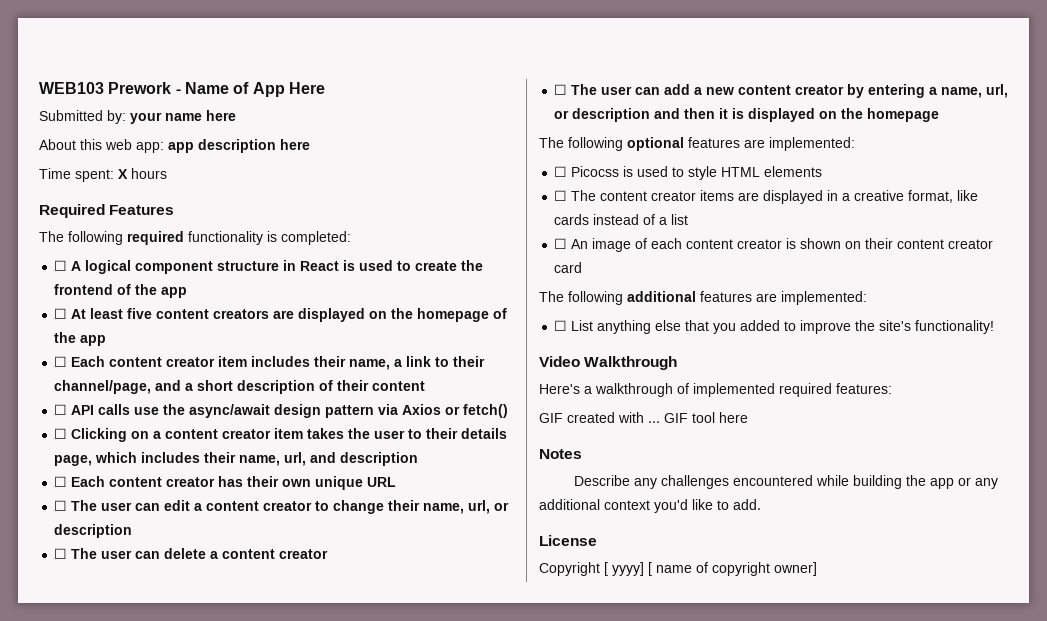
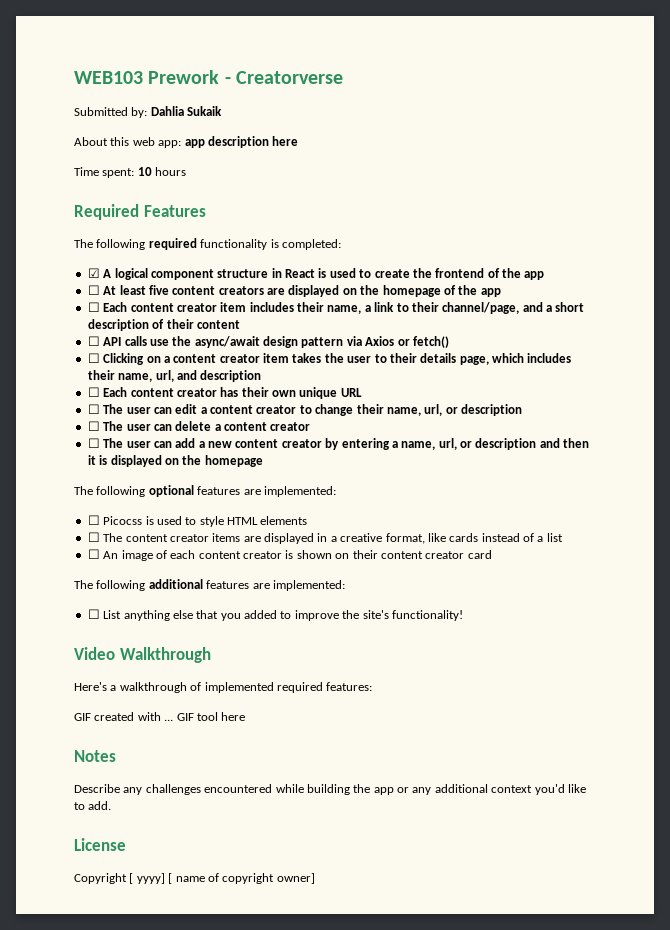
- WEB103 Prework - Name of App Here
+ WEB103 Prework - Creatorverse
- Submitted by: your name here
+ Submitted by: Dahlia Sukaik
- Time spent: X hours
+ Time spent: 10 hours
- ☐ A logical component structure in React is used to create the frontend of the app
+ ☑ A logical component structure in React is used to create the frontend of the app

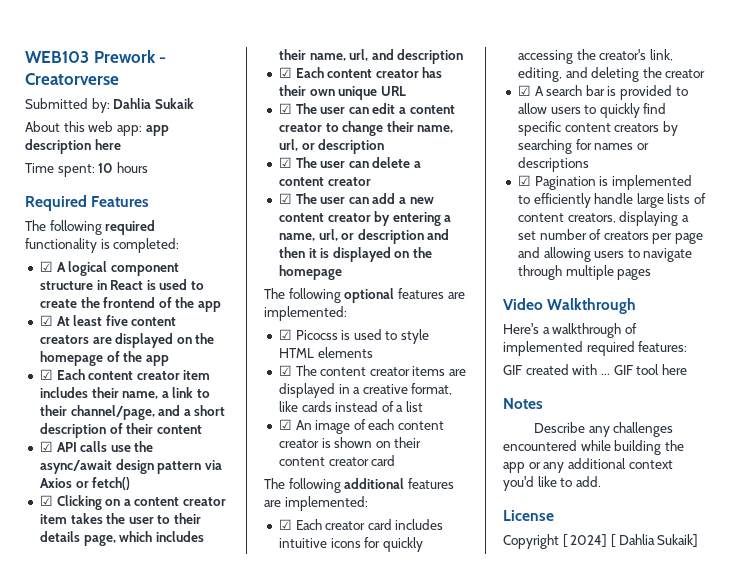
- ☐ At least five content creators are displayed on the homepage of the app
+ ☑ At least five content creators are displayed on the homepage of the app
- ☐ Each content creator item includes their name, a link to their channel/page, and a short description of their content
+ ☑ Each content creator item includes their name, a link to their channel/page, and a short description of their content
- ☐ API calls use the async/await design pattern via Axios or fetch()
+ ☑ API calls use the async/await design pattern via Axios or fetch()
- ☐ Clicking on a content creator item takes the user to their details page, which includes their name, url, and description
+ ☑ Clicking on a content creator item takes the user to their details page, which includes their name, url, and description
- ☐ Each content creator has their own unique URL
+ ☑ Each content creator has their own unique URL
- ☐ The user can edit a content creator to change their name, url, or description
+ ☑ The user can edit a content creator to change their name, url, or description
- ☐ The user can delete a content creator
+ ☑ The user can delete a content creator
- ☐ The user can add a new content creator by entering a name, url, or description and then it is displayed on the homepage
+ ☑ The user can add a new content creator by entering a name, url, or description and then it is displayed on the homepage
- ☐ Picocss is used to style HTML elements
+ ☑ Picocss is used to style HTML elements
- ☐ The content creator items are displayed in a creative format, like cards instead of a list
+ ☑ The content creator items are displayed in a creative format, like cards instead of a list
- ☐ An image of each content creator is shown on their content creator card
+ ☑ An image of each content creator is shown on their content creator card
- ☐ List anything else that you added to improve the site's functionality!
+ ☑ Each creator card includes intuitive icons for quickly accessing the creator's link, editing, and deleting the creator
+ ☑ A search bar is provided to allow users to quickly find specific content creators by searching for names or descriptions
+ ☑ Pagination is implemented to efficiently handle large lists of content creators, displaying a set number of creators per page and allowing users to navigate through multiple pages
- Copyright [ yyyy] [ name of copyright owner]
+ Copyright [ 2024] [ Dahlia Sukaik]

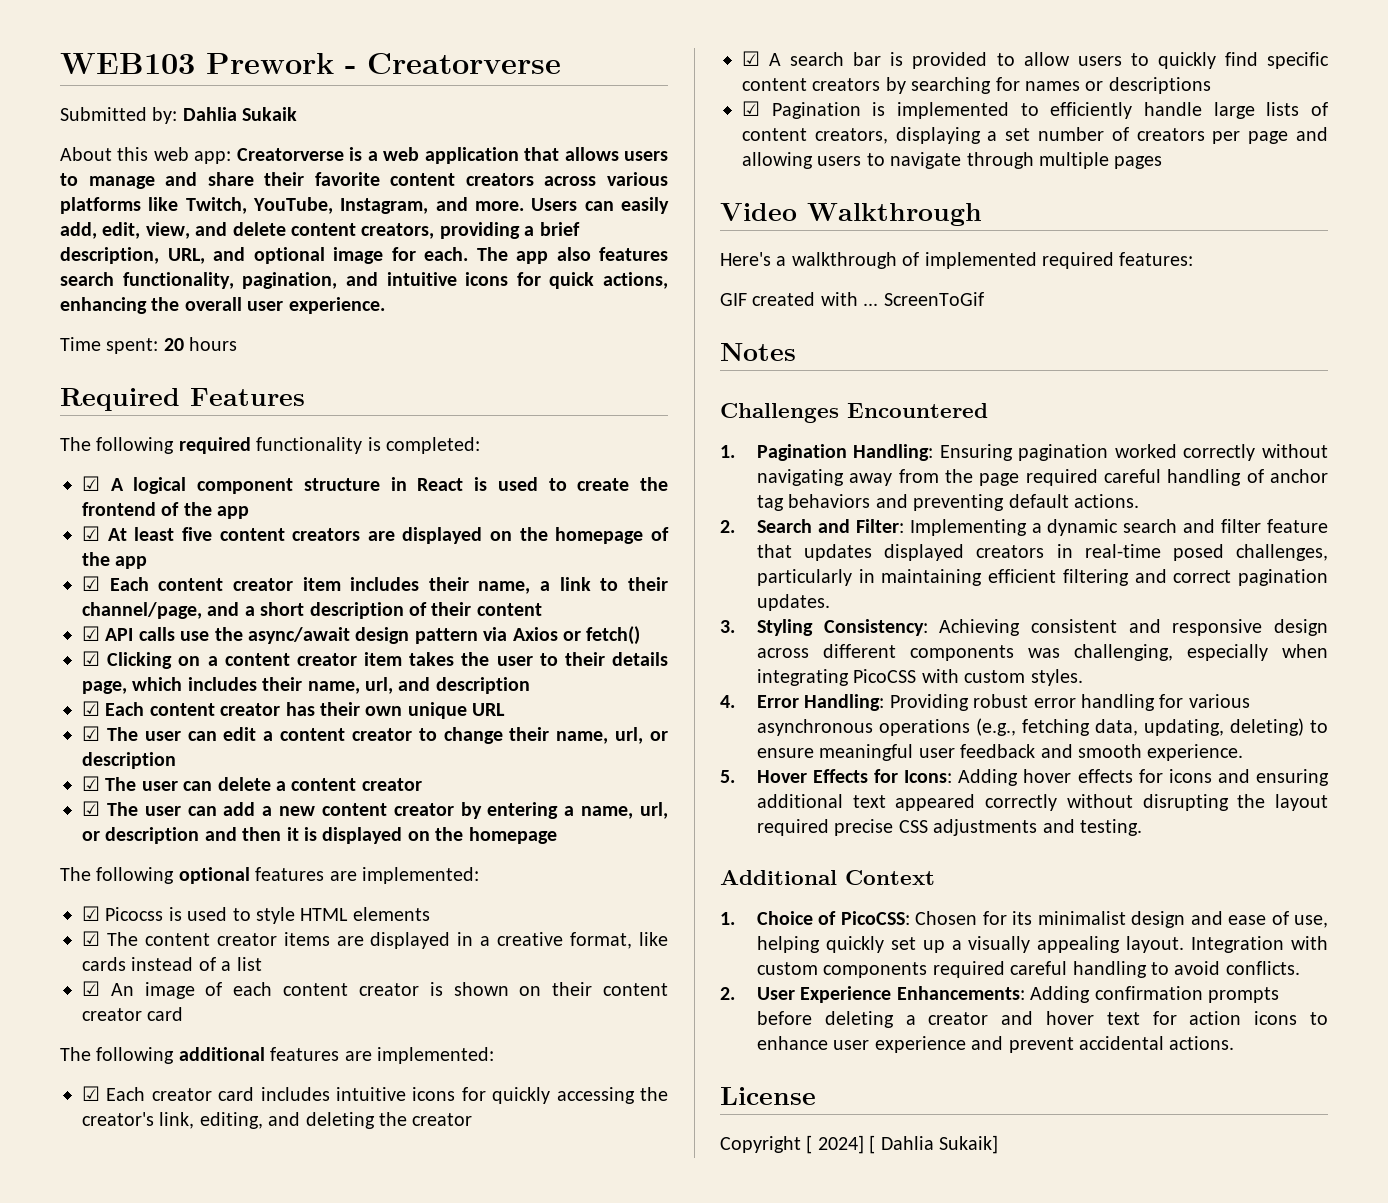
- About this web app: app description here
+ About this web app: Creatorverse is a web application that allows users to manage and share their favorite content creators across various platforms like Twitch, YouTube, Instagram, and more. Users can easily add, edit, view, and delete content creators, providing a brief description, URL, and optional image for each. The app also features search functionality, pagination, and intuitive icons for quick actions, enhancing the overall user experience.
- Time spent: 10 hours
+ Time spent: 20 hours
- GIF tool here
+ ScreenToGif
  Notes
- Describe any challenges encountered while building the app or any additional context you'd like to add.
+ Challenges Encountered
+ 1. Pagination Handling: Ensuring pagination worked correctly without navigating away from the page required careful handling of anchor tag behaviors and preventing default actions.
+ 2. Search and Filter: Implementing a dynamic search and filter feature that updates displayed creators in real-time posed challenges, particularly in maintaining efficient filtering and correct pagination updates.
+ 3. Styling Consistency: Achieving consistent and responsive design across different components was challenging, especially when integrating PicoCSS with custom styles.
+ 4. Error Handling: Providing robust error handling for various asynchronous operations (e.g., fetching data, updating, deleting) to ensure meaningful user feedback and smooth experience.
+ 5. Hover Effects for Icons: Adding hover effects for icons and ensuring additional text appeared correctly without disrupting the layout required precise CSS adjustments and testing.
+ Additional Context
+ 1. Choice of PicoCSS: Chosen for its minimalist design and ease of use, helping quickly set up a visually appealing layout. Integration with custom components required careful handling to avoid conflicts.
+ 2. User Experience Enhancements: Adding confirmation prompts before deleting a creator and hover text for action icons to enhance user experience and prevent accidental actions.

